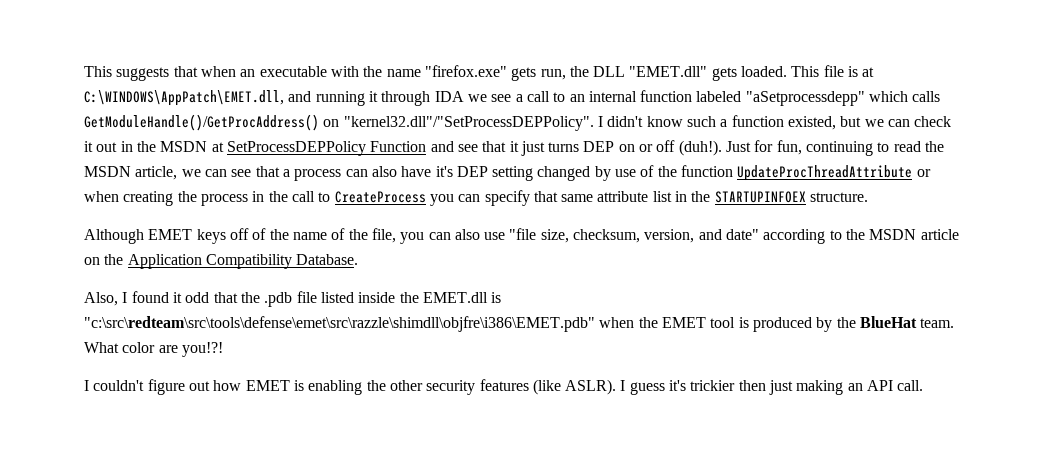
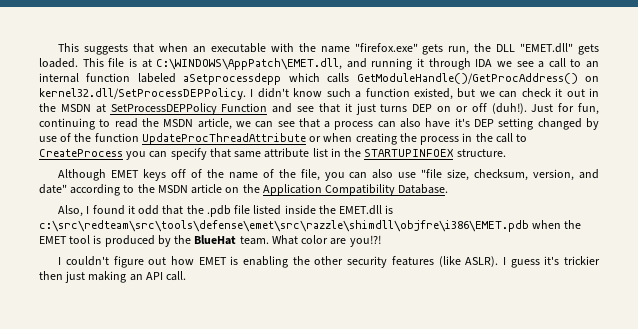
- This file is at C:\WINDOWS\AppPatch\EMET.dll, and running it through IDA we see a call to an internal function labeled "aSetprocessdepp" which calls GetModuleHandle()/GetProcAddress() on "kernel32.dll"/"SetProcessDEPPolicy". I didn't know such a function existed, but we can check it out in the MSDN at SetProcessDEPPolicy Function and see that it just turns DEP on or off (duh!).
+ This file is at C:\WINDOWS\AppPatch\EMET.dll, and running it through IDA we see a call to an internal function labeled aSetprocessdepp which calls GetModuleHandle()/GetProcAddress() on kernel32.dll/SetProcessDEPPolicy. I didn't know such a function existed, but we can check it out in the MSDN at SetProcessDEPPolicy Function and see that it just turns DEP on or off (duh!).
- Also, I found it odd that the .pdb file listed inside the EMET.dll is "c:\src\redteam\src\tools\defense\emet\src\razzle\shimdll\objfre\i386\EMET.pdb" when the EMET tool is produced by the BlueHat team.
+ Also, I found it odd that the .pdb file listed inside the EMET.dll is c:\src\redteam\src\tools\defense\emet\src\razzle\shimdll\objfre\i386\EMET.pdb when the EMET tool is produced by the BlueHat team.

